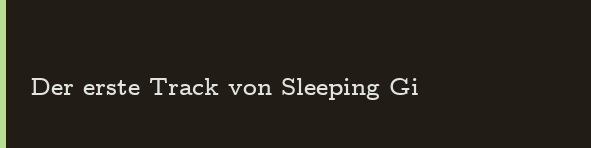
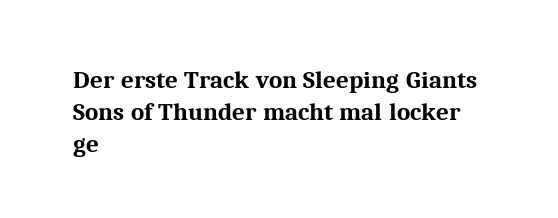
- Der erste Track von Sleeping Gi
+ Der erste Track von Sleeping Giants Sons of Thunder macht mal locker ge

